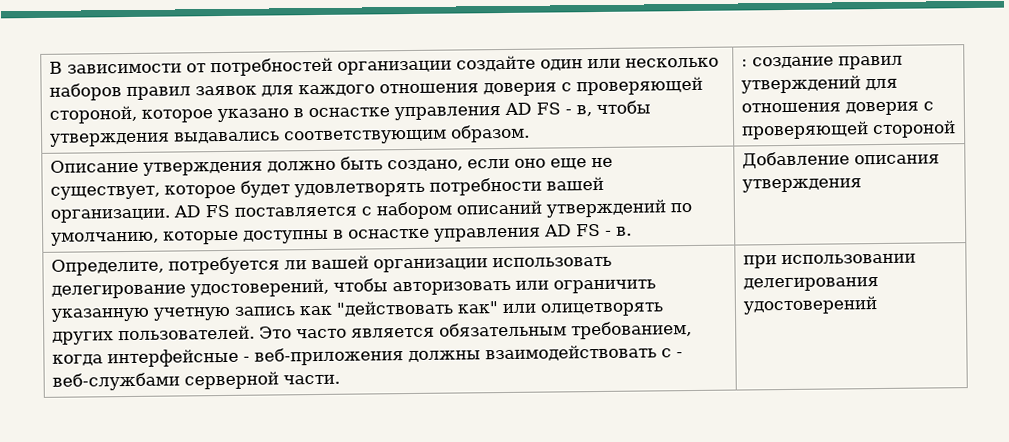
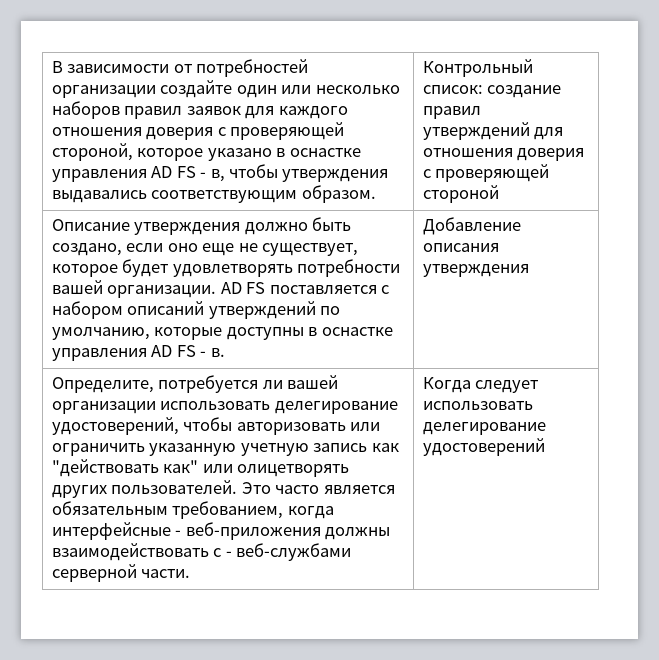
- : создание правил утверждений для отношения доверия с проверяющей стороной
+ Контрольный список: создание правил утверждений для отношения доверия с проверяющей стороной
- при использовании делегирования удостоверений
+ Когда следует использовать делегирование удостоверений

